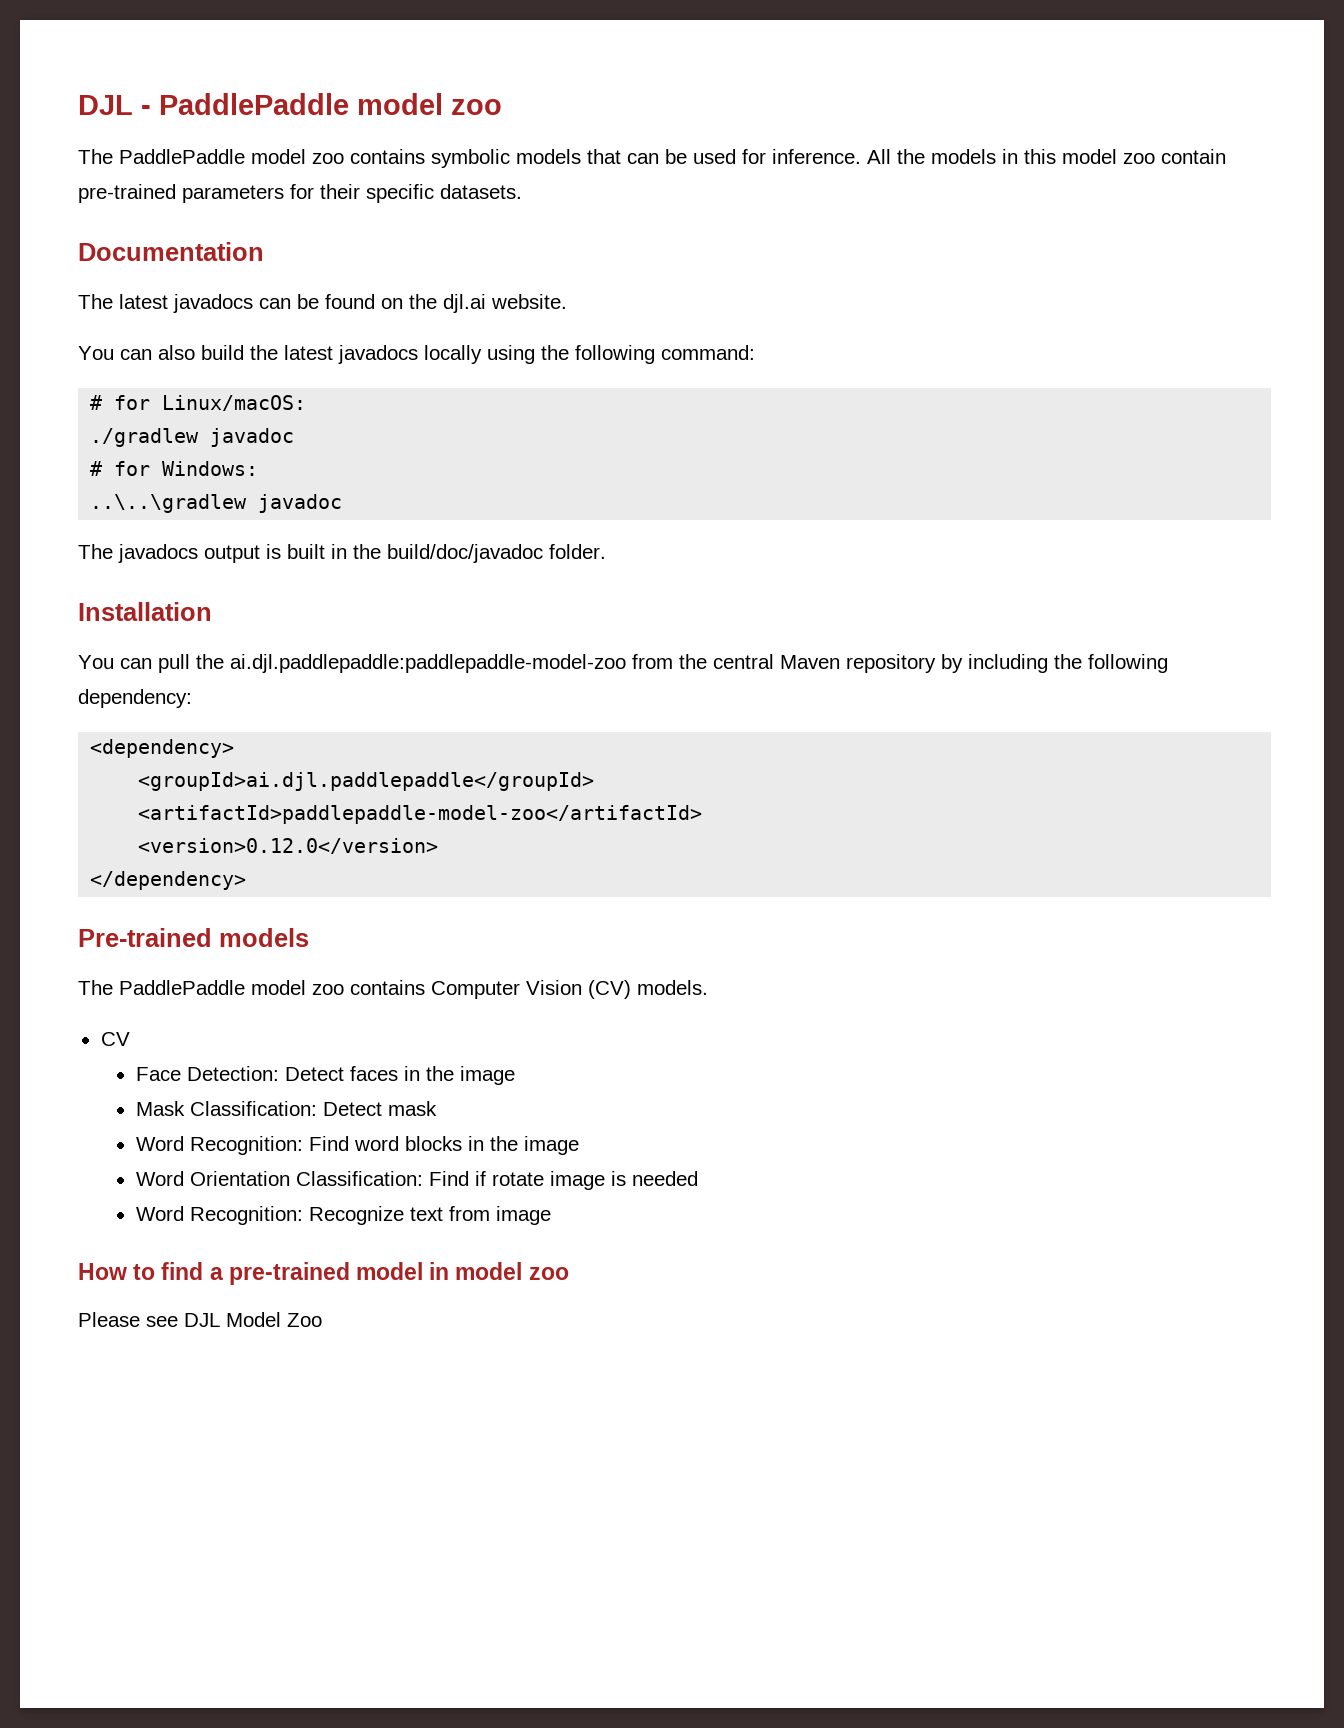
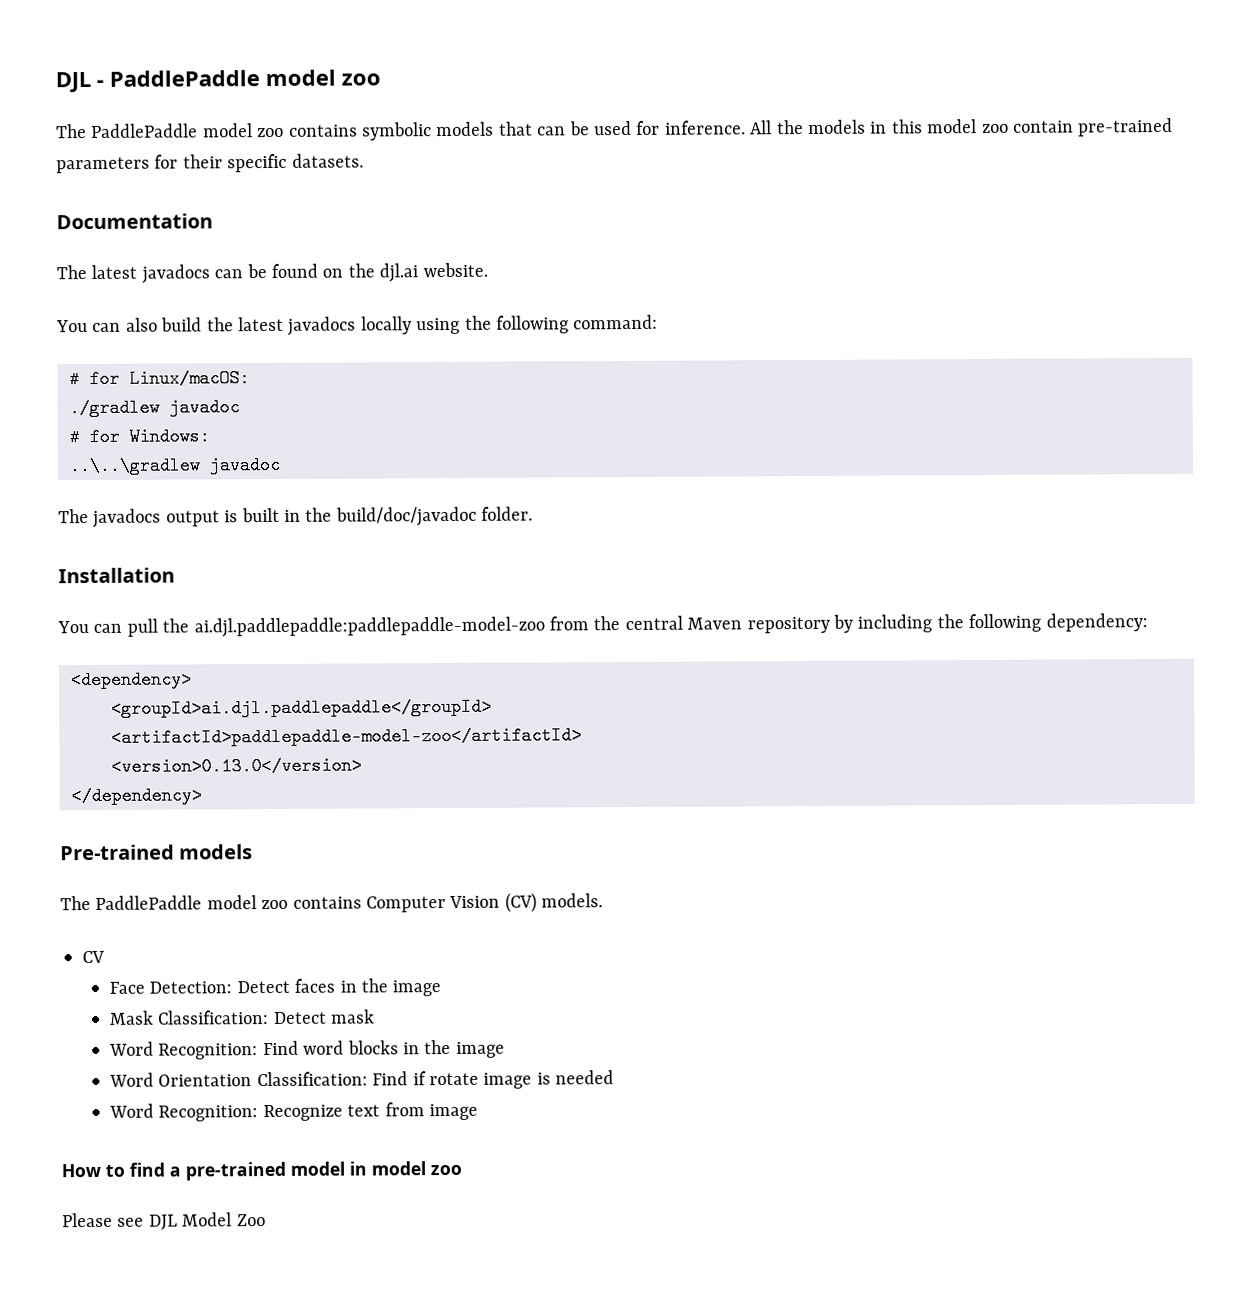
- <version>0.12.0</version>
+ <version>0.13.0</version>

